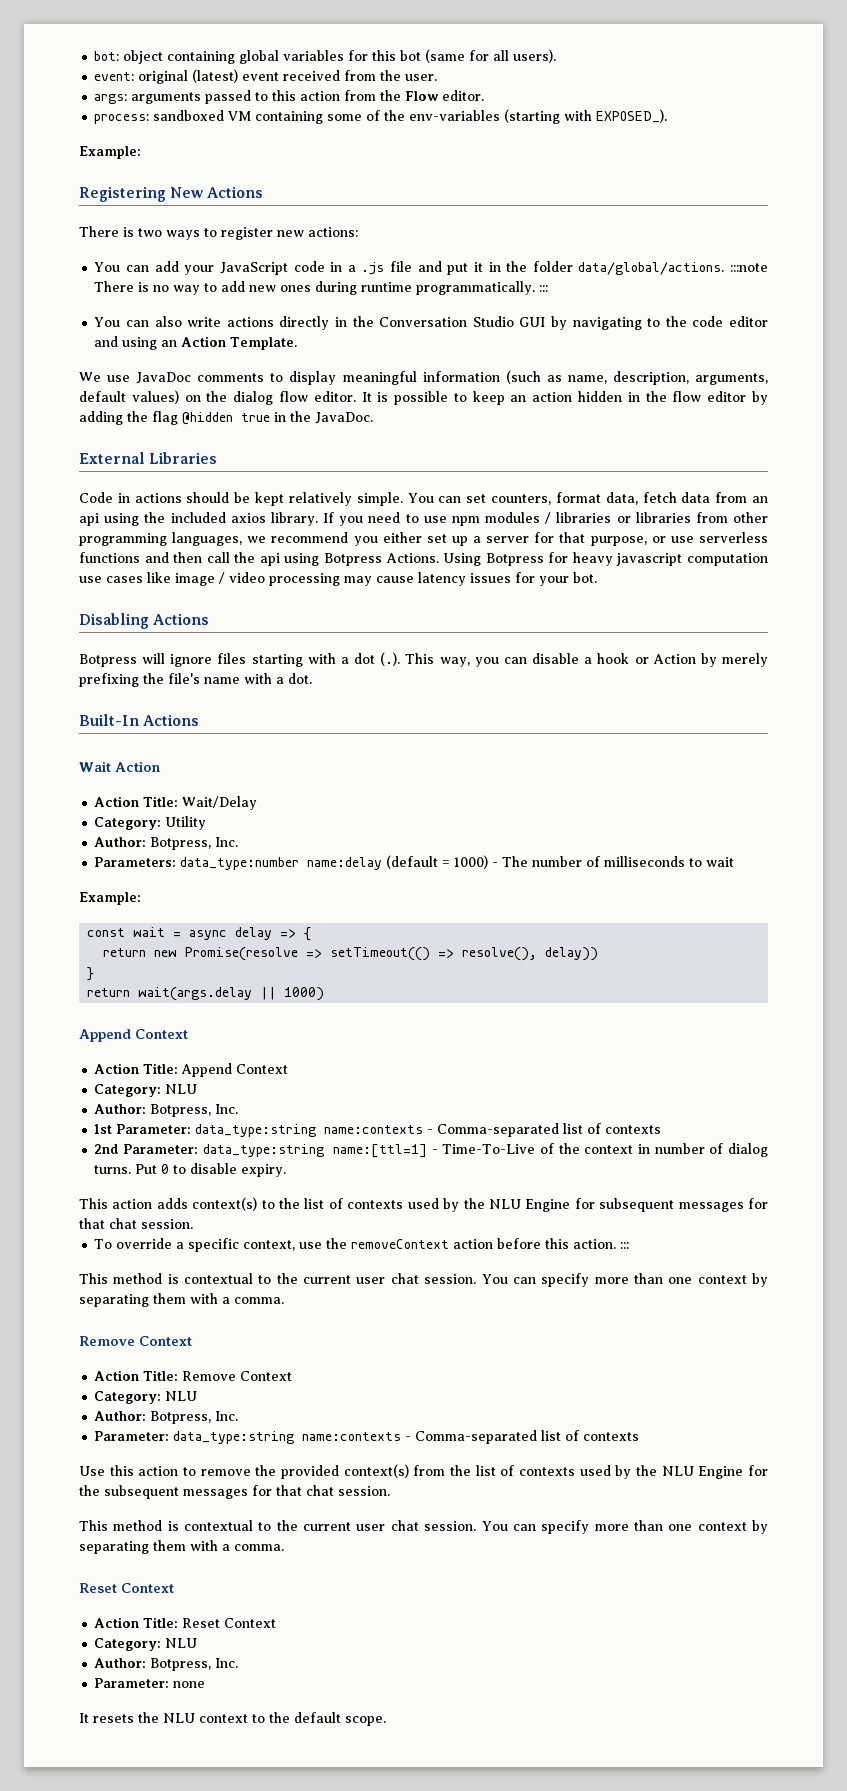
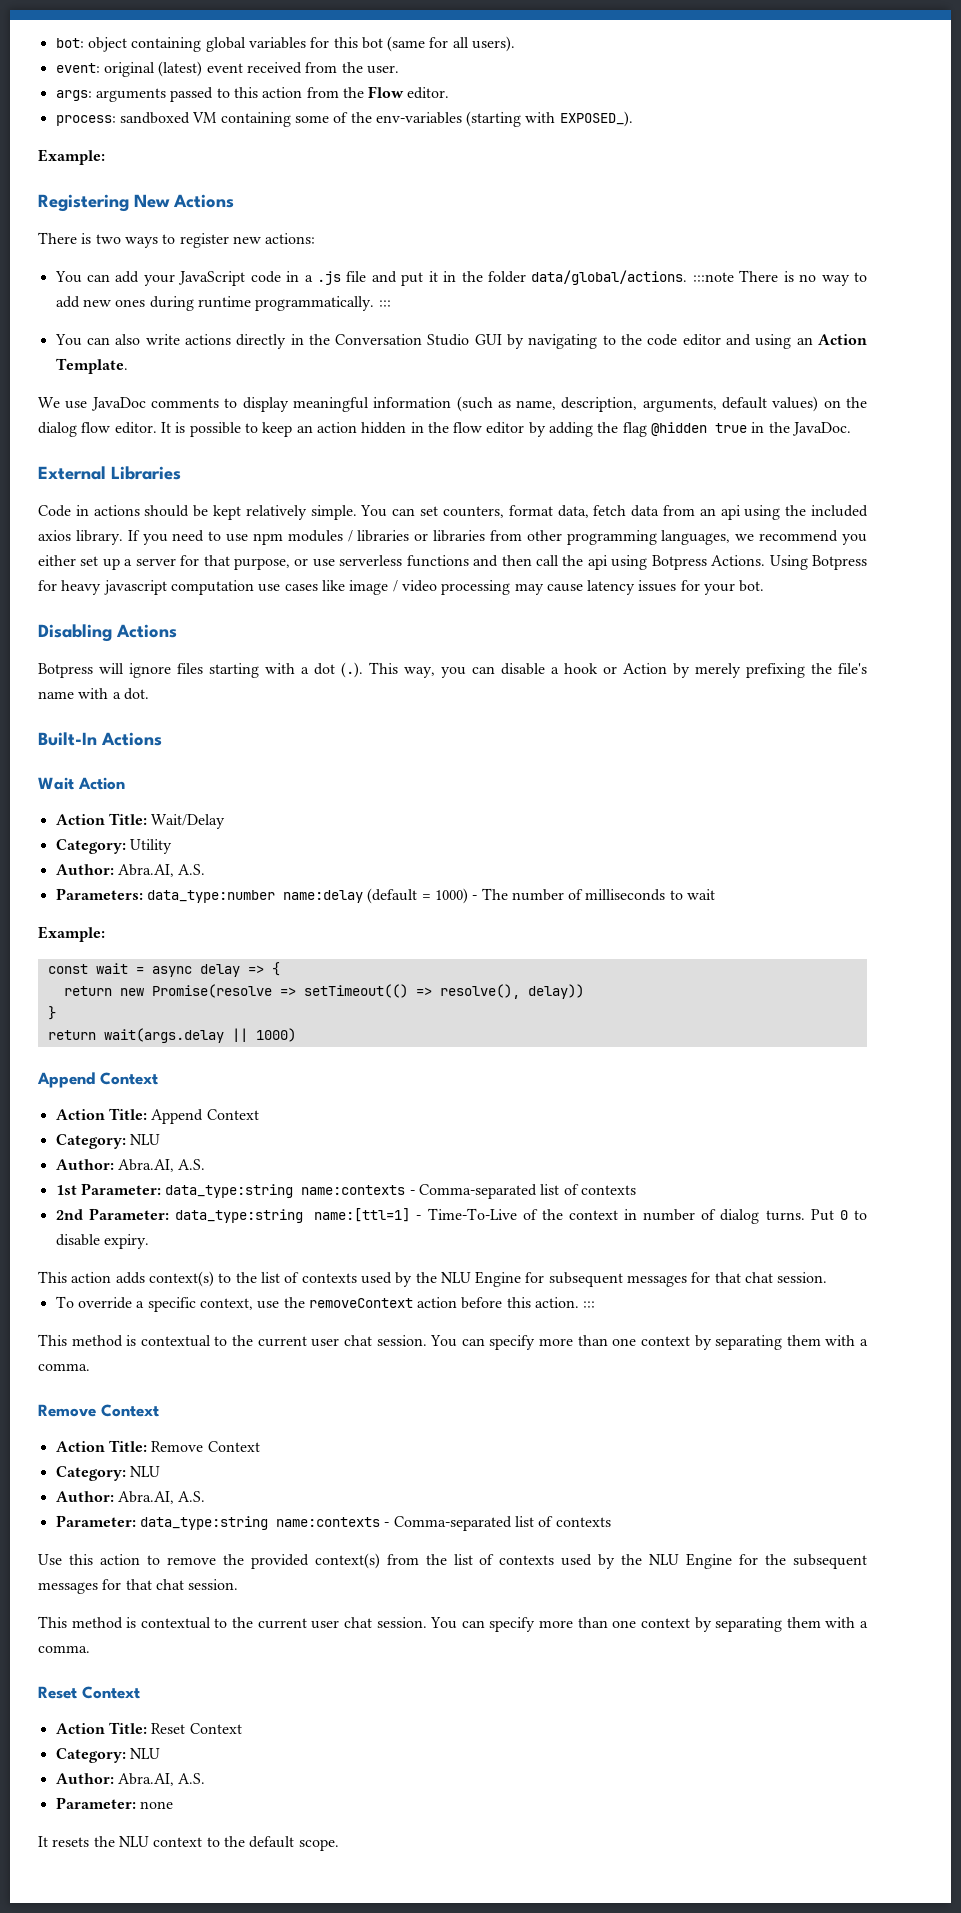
  Category: Utility
- Author: Botpress, Inc.
+ Author: Abra.AI, A.S.
  Action Title: Append Context
  Category: NLU
- Author: Botpress, Inc.
+ Author: Abra.AI, A.S.
  Action Title: Remove Context
  Category: NLU
- Author: Botpress, Inc.
+ Author: Abra.AI, A.S.
  Action Title: Reset Context
  Category: NLU
- Author: Botpress, Inc.
+ Author: Abra.AI, A.S.

